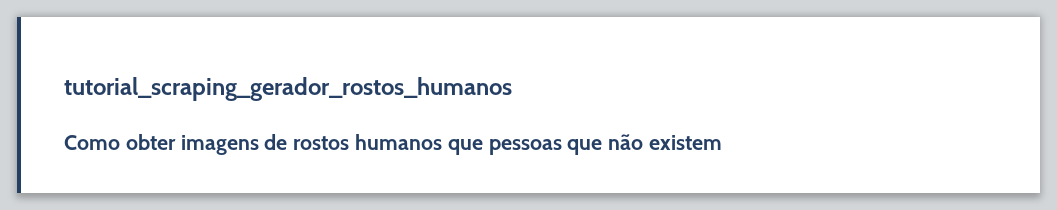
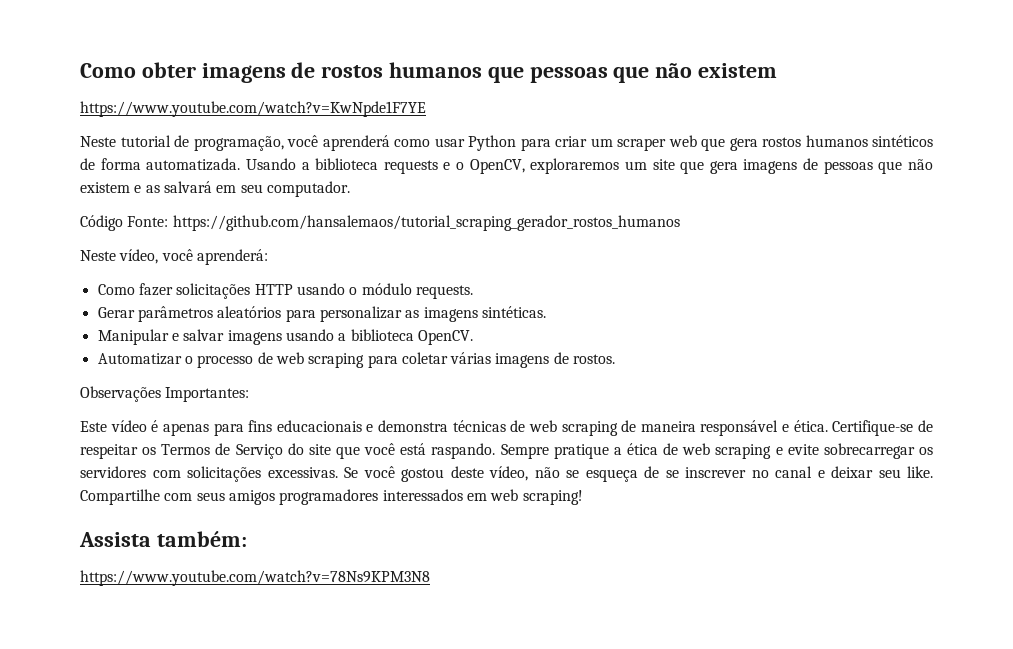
- tutorial_scraping_gerador_rostos_humanos
+ https://www.youtube.com/watch?v=KwNpde1F7YE
+ Neste tutorial de programação, você aprenderá como usar Python para criar um scraper web que gera rostos humanos sintéticos de forma automatizada. Usando a biblioteca requests e o OpenCV, exploraremos um site que gera imagens de pessoas que não existem e as salvará em seu computador.
+ Código Fonte: https://github.com/hansalemaos/tutorial_scraping_gerador_rostos_humanos
+ Neste vídeo, você aprenderá:
+ Como fazer solicitações HTTP usando o módulo requests.
+ Gerar parâmetros aleatórios para personalizar as imagens sintéticas.
+ Manipular e salvar imagens usando a biblioteca OpenCV.
+ Automatizar o processo de web scraping para coletar várias imagens de rostos.
+ Observações Importantes:
+ Este vídeo é apenas para fins educacionais e demonstra técnicas de web scraping de maneira responsável e ética. Certifique-se de respeitar os Termos de Serviço do site que você está raspando. Sempre pratique a ética de web scraping e evite sobrecarregar os servidores com solicitações excessivas. Se você gostou deste vídeo, não se esqueça de se inscrever no canal e deixar seu like. Compartilhe com seus amigos programadores interessados em web scraping!
+ Assista também:
+ https://www.youtube.com/watch?v=78Ns9KPM3N8

